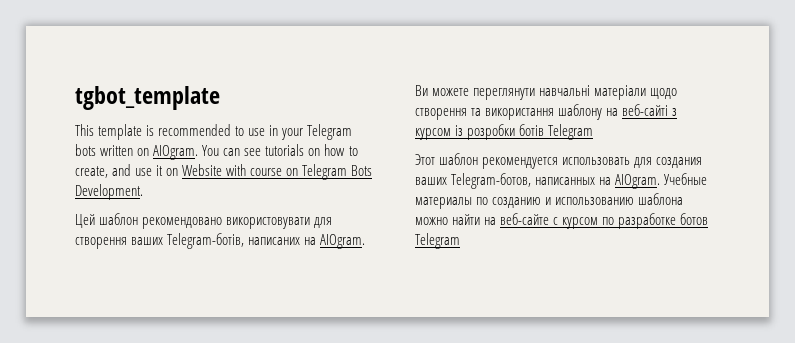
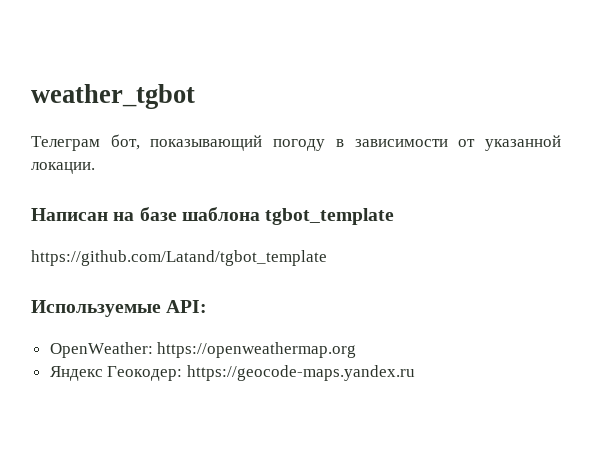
- tgbot_template
- This template is recommended to use in your Telegram bots written on AIOgram. You can see tutorials on how to create, and use it on Website with course on Telegram Bots Development.
- Цей шаблон рекомендовано використовувати для створення ваших Telegram-ботів, написаних на AIOgram. Ви можете переглянути навчальні матеріали щодо створення та використання шаблону на веб-сайті з курсом із розробки ботів Telegram
- Этот шаблон рекомендуется использовать для создания ваших Telegram-ботов, написанных на AIOgram. Учебные материалы по созданию и использованию шаблона можно найти на веб-сайте с курсом по разработке ботов Telegram
+ weather_tgbot
+ Телеграм бот, показывающий погоду в зависимости от указанной локации.
+ Написан на базе шаблона tgbot_template
+ https://github.com/Latand/tgbot_template
+ Используемые API:
+ OpenWeather: https://openweathermap.org
+ Яндекс Геокодер: https://geocode-maps.yandex.ru

